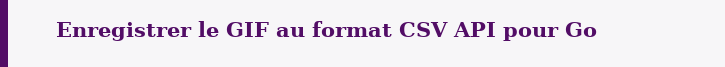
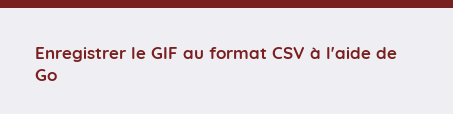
- Enregistrer le GIF au format CSV API pour Go
+ Enregistrer le GIF au format CSV à l'aide de Go

